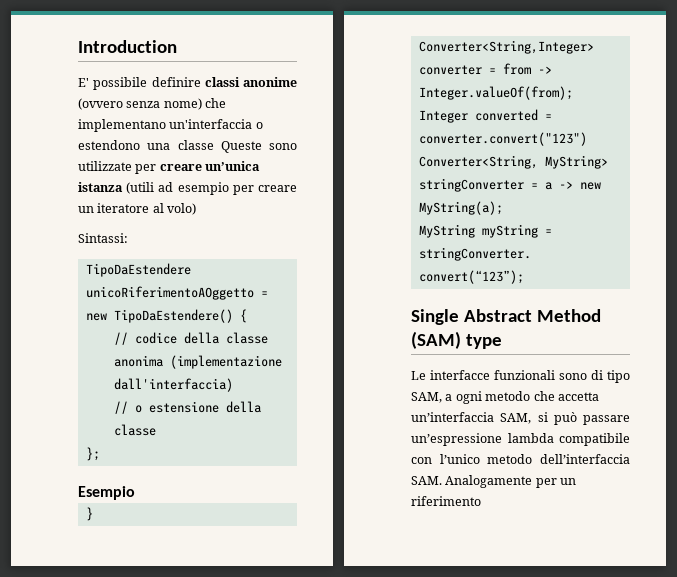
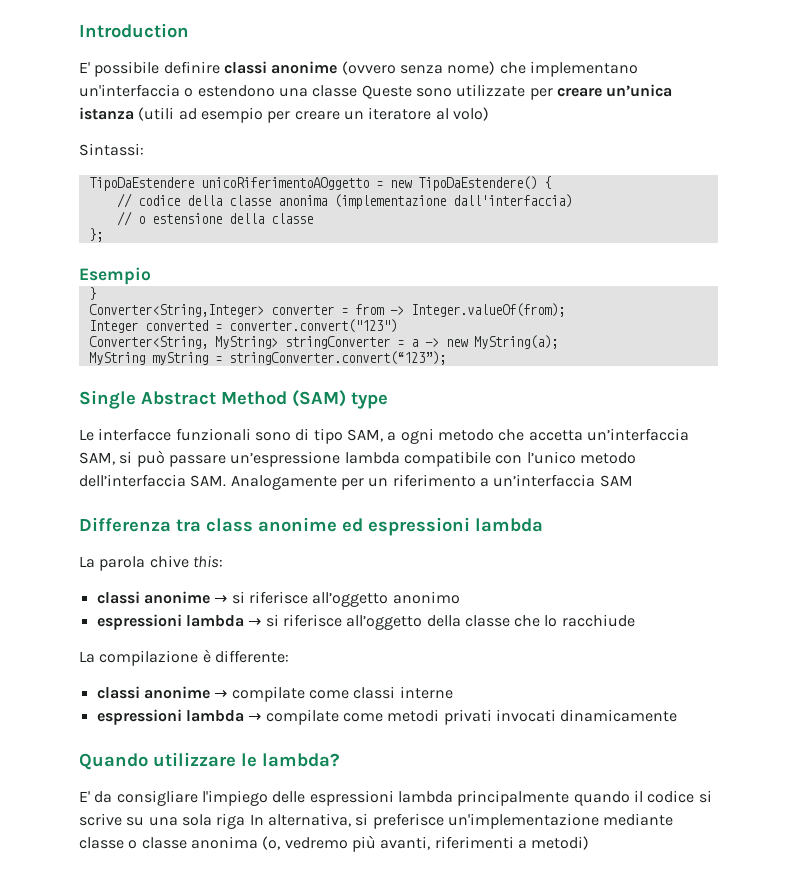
- Le interfacce funzionali sono di tipo SAM, a ogni metodo che accetta un’interfaccia SAM, si può passare un’espressione lambda compatibile con l’unico metodo dell’interfaccia SAM. Analogamente per un riferimento
+ Le interfacce funzionali sono di tipo SAM, a ogni metodo che accetta un’interfaccia SAM, si può passare un’espressione lambda compatibile con l’unico metodo dell’interfaccia SAM. Analogamente per un riferimento a un’interfaccia SAM
+ Differenza tra class anonime ed espressioni lambda
+ La parola chive this:
+ classi anonime → si riferisce all’oggetto anonimo
+ espressioni lambda → si riferisce all’oggetto della classe che lo racchiude
+ La compilazione è differente:
+ classi anonime → compilate come classi interne
+ espressioni lambda → compilate come metodi privati invocati dinamicamente
+ Quando utilizzare le lambda?
+ E' da consigliare l'impiego delle espressioni lambda principalmente quando il codice si scrive su una sola riga In alternativa, si preferisce un'implementazione mediante classe o classe anonima (o, vedremo più avanti, riferimenti a metodi)

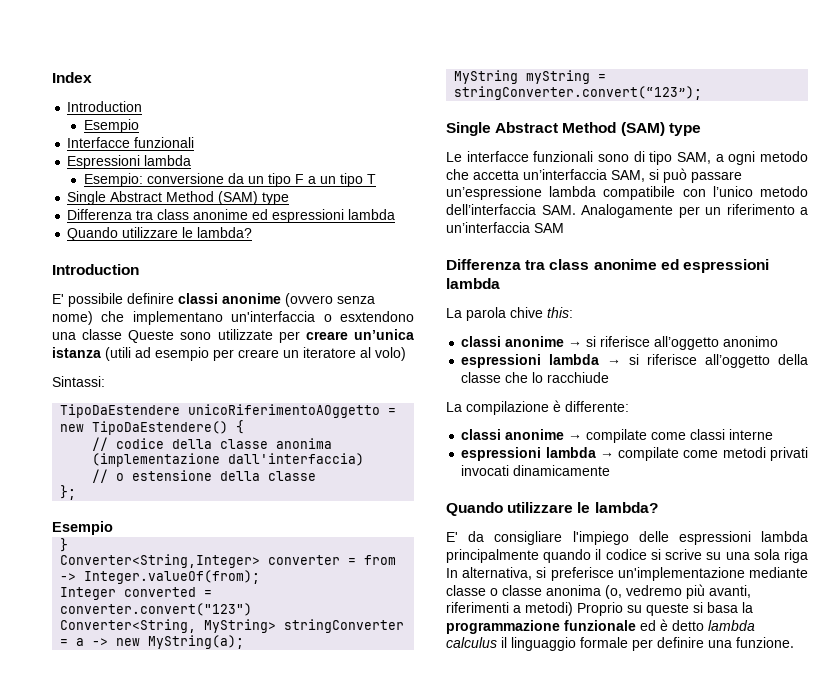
+ Index
+ Introduction
+ Esempio
+ Interfacce funzionali
+ Espressioni lambda
+ Esempio: conversione da un tipo F a un tipo T
+ Single Abstract Method (SAM) type
+ Differenza tra class anonime ed espressioni lambda
+ Quando utilizzare le lambda?
- E' possibile definire classi anonime (ovvero senza nome) che implementano un'interfaccia o estendono una classe Queste sono utilizzate per creare un’unica istanza (utili ad esempio per creare un iteratore al volo)
+ E' possibile definire classi anonime (ovvero senza nome) che implementano un'interfaccia o esxtendono una classe Queste sono utilizzate per creare un’unica istanza (utili ad esempio per creare un iteratore al volo)
- E' da consigliare l'impiego delle espressioni lambda principalmente quando il codice si scrive su una sola riga In alternativa, si preferisce un'implementazione mediante classe o classe anonima (o, vedremo più avanti, riferimenti a metodi)
+ E' da consigliare l'impiego delle espressioni lambda principalmente quando il codice si scrive su una sola riga In alternativa, si preferisce un'implementazione mediante classe o classe anonima (o, vedremo più avanti, riferimenti a metodi) Proprio su queste si basa la programmazione funzionale ed è detto lambda calculus il linguaggio formale per definire una funzione.

